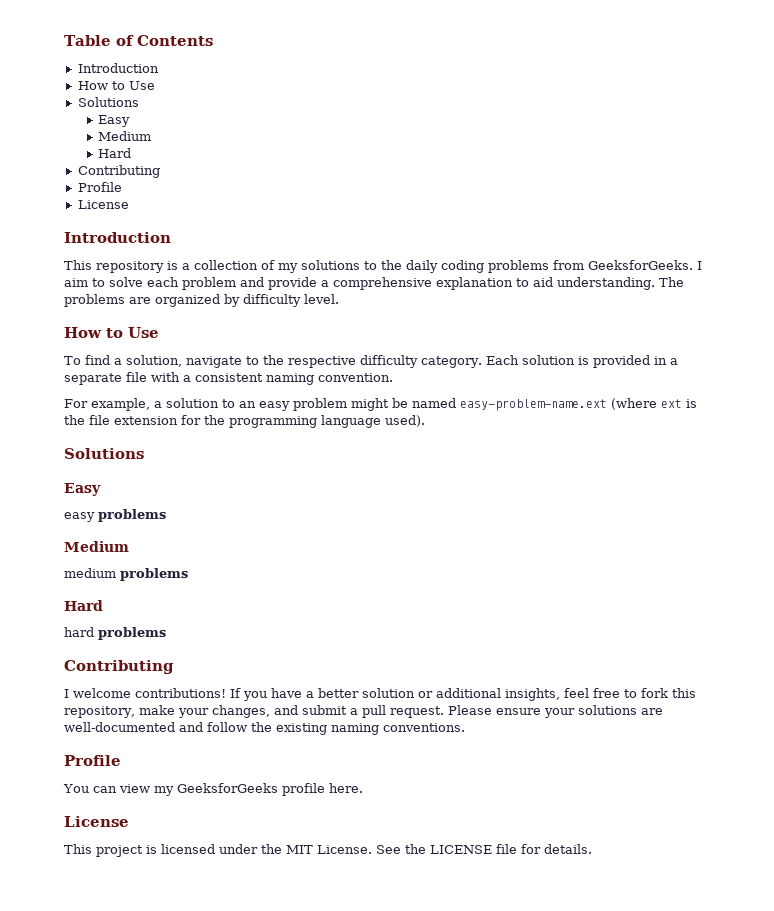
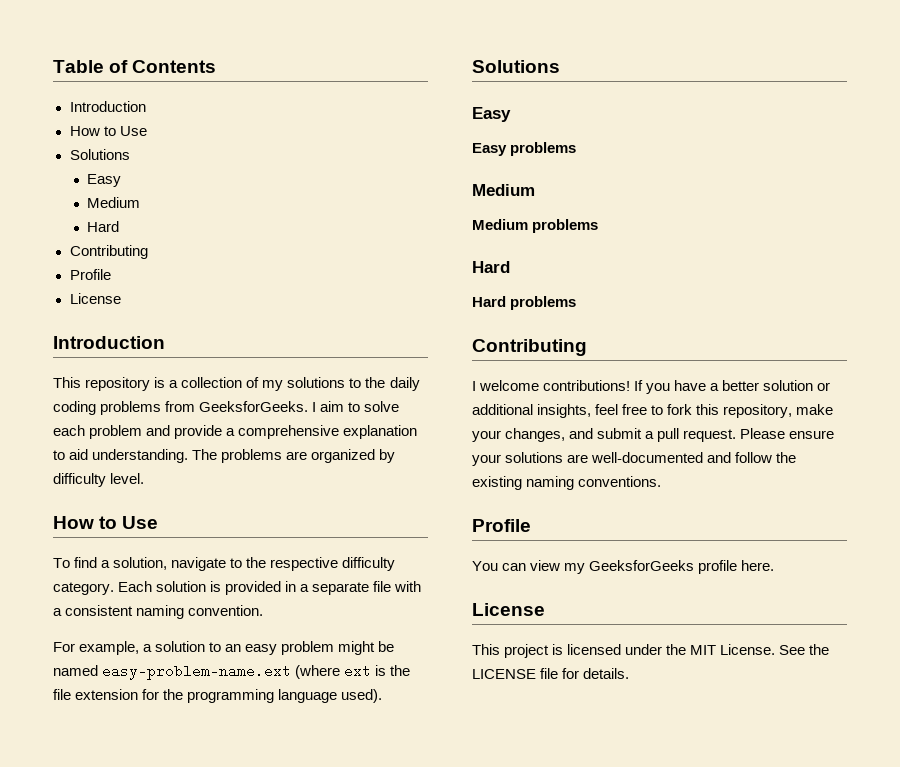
- easy problems
+ Easy problems
- medium problems
+ Medium problems
- hard problems
+ Hard problems

